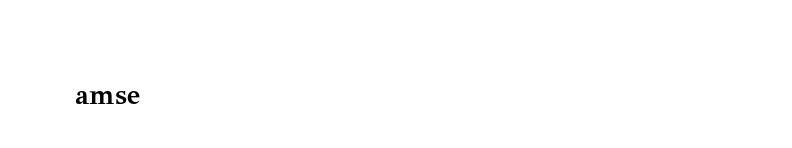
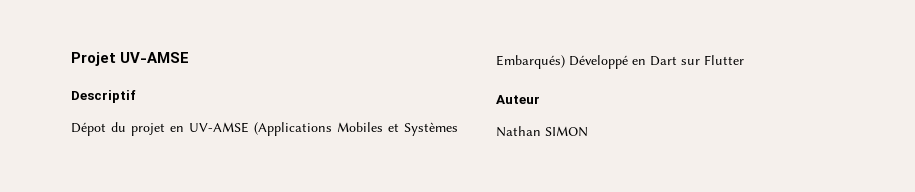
- amse
+ Projet UV-AMSE
+ Descriptif
+ Dépot du projet en UV-AMSE (Applications Mobiles et Systèmes Embarqués) Développé en Dart sur Flutter
+ Auteur
+ Nathan SIMON

